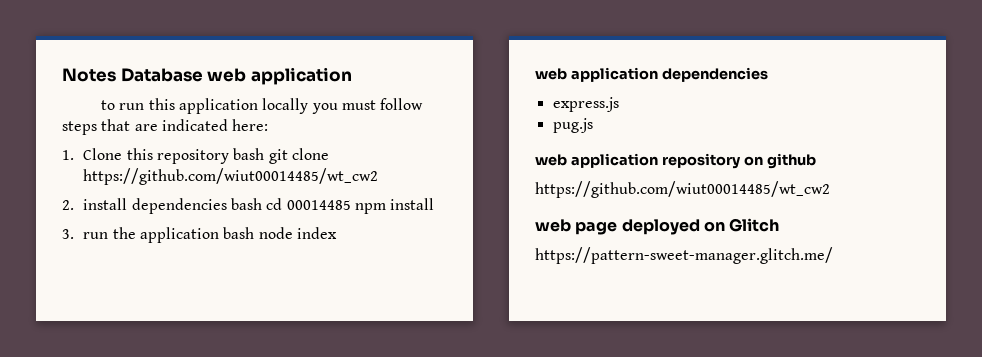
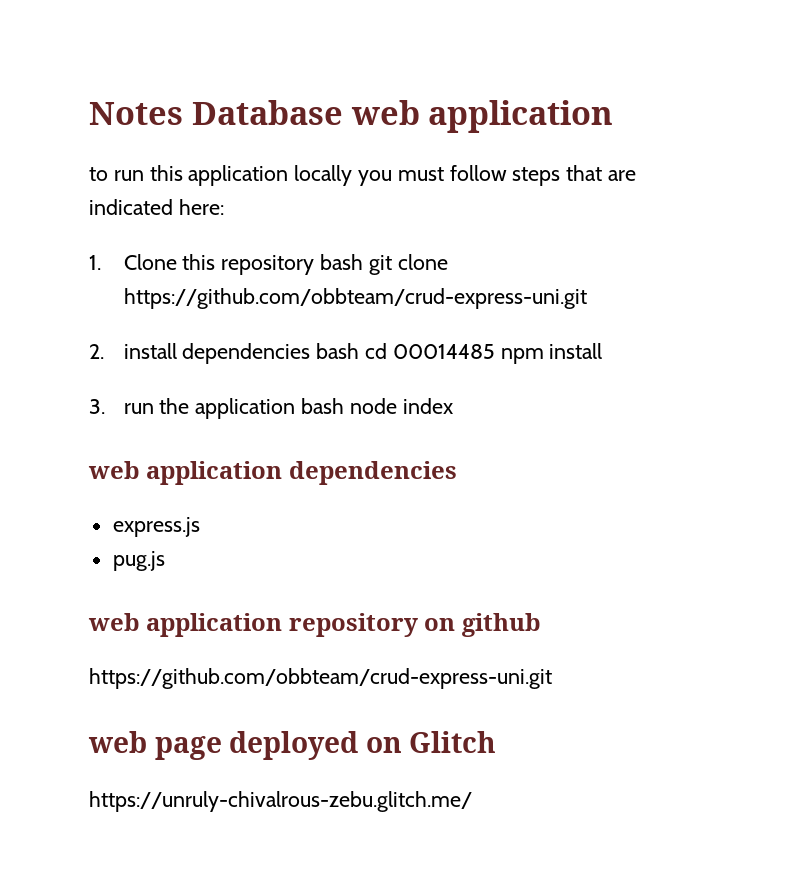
- 1. Clone this repository bash git clone https://github.com/wiut00014485/wt_cw2
+ 1. Clone this repository bash git clone https://github.com/obbteam/crud-express-uni.git
  web application repository on github
- https://github.com/wiut00014485/wt_cw2
+ https://github.com/obbteam/crud-express-uni.git
- https://pattern-sweet-manager.glitch.me/
+ https://unruly-chivalrous-zebu.glitch.me/

